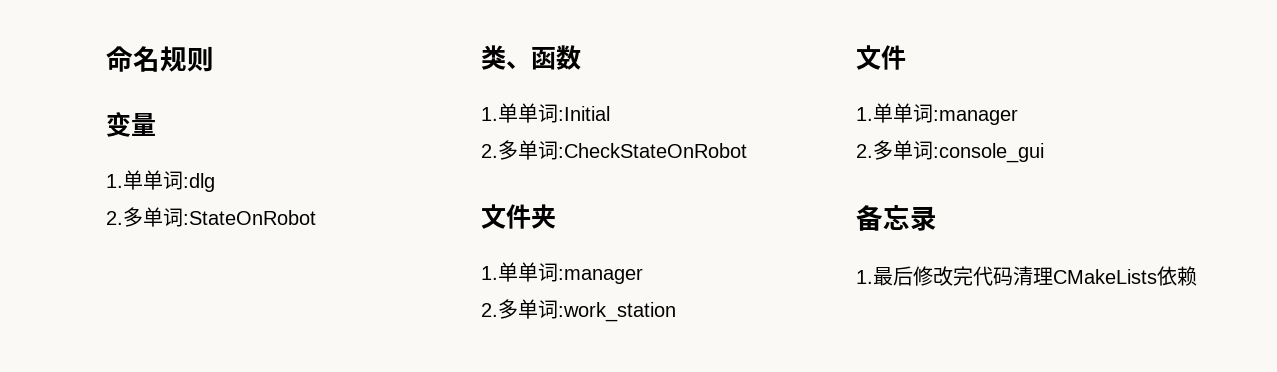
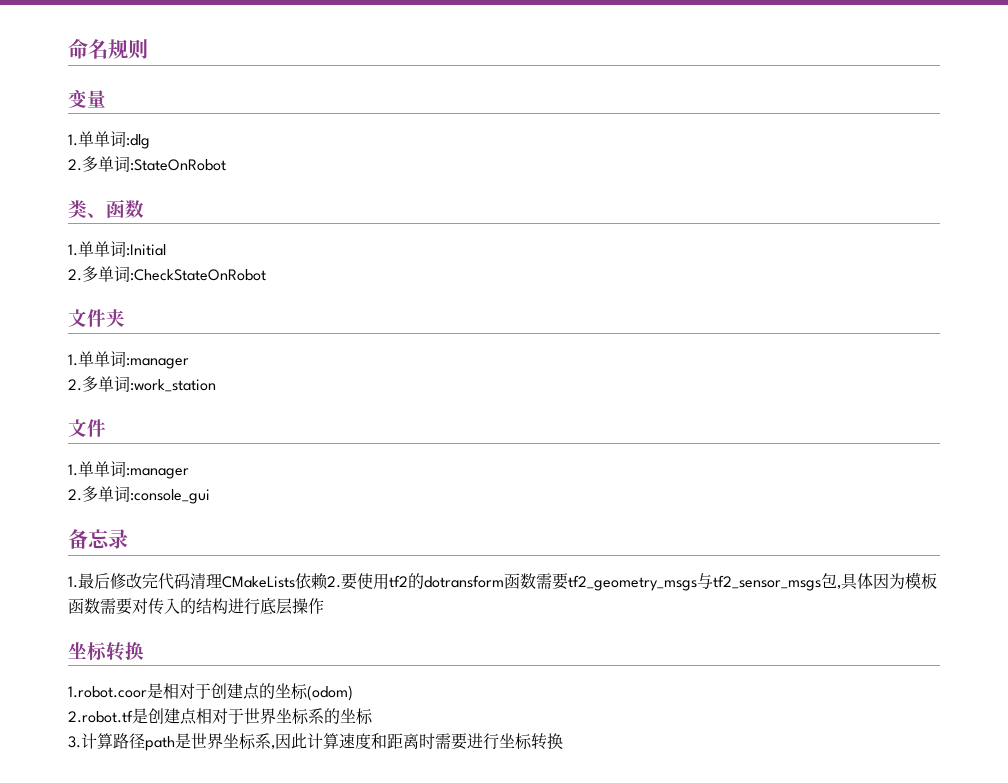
- 1.最后修改完代码清理CMakeLists依赖
+ 1.最后修改完代码清理CMakeLists依赖2.要使用tf2的dotransform函数需要tf2_geometry_msgs与tf2_sensor_msgs包,具体因为模板函数需要对传入的结构进行底层操作
+ 坐标转换
+ 1.robot.coor是相对于创建点的坐标(odom)
+ 2.robot.tf是创建点相对于世界坐标系的坐标
+ 3.计算路径path是世界坐标系,因此计算速度和距离时需要进行坐标转换

